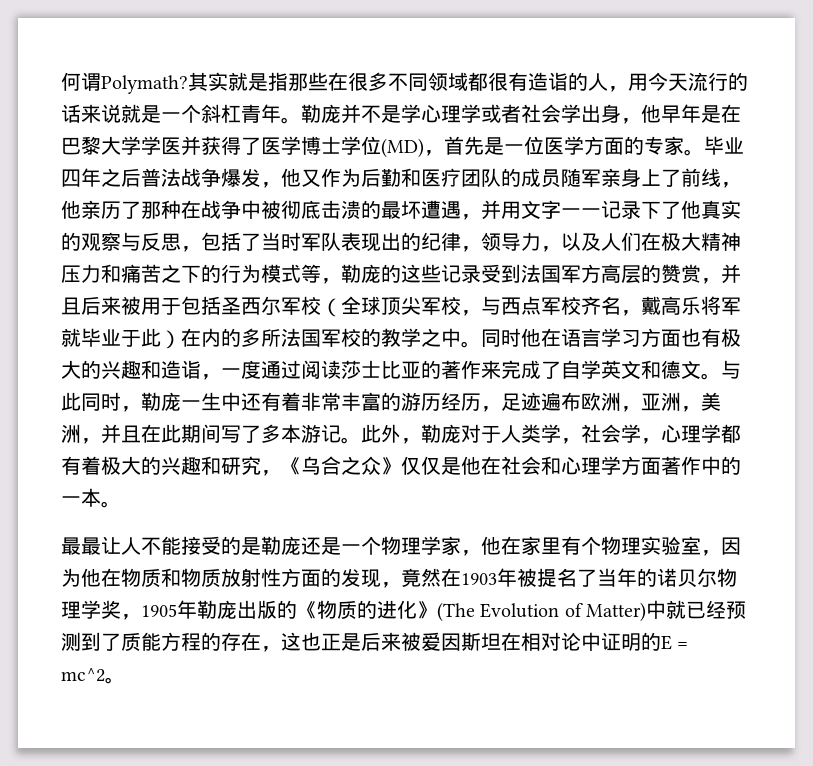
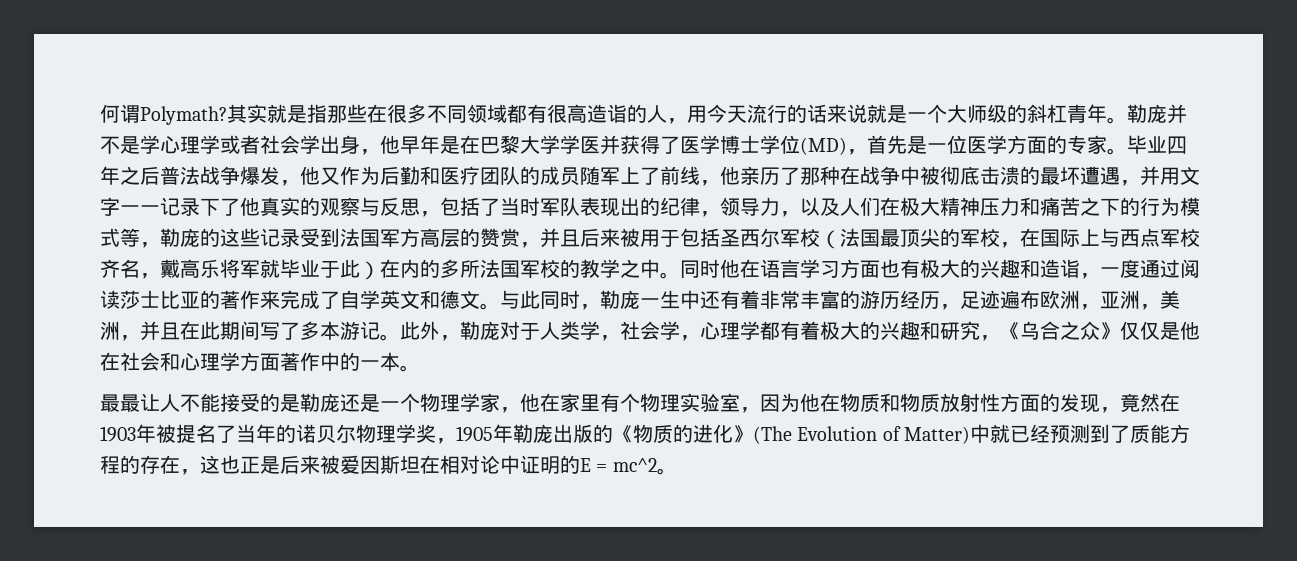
- 其实就是指那些在很多不同领域都很有造诣的人，用今天流行的话来说就是一个斜杠青年。
+ 其实就是指那些在很多不同领域都有很高造诣的人，用今天流行的话来说就是一个大师级的斜杠青年。
- 毕业四年之后普法战争爆发，他又作为后勤和医疗团队的成员随军亲身上了前线，他亲历了那种在战争中被彻底击溃的最坏遭遇，并用文字一一记录下了他真实的观察与反思，包括了当时军队表现出的纪律，领导力，以及人们在极大精神压力和痛苦之下的行为模式等，勒庞的这些记录受到法国军方高层的赞赏，并且后来被用于包括圣西尔军校（全球顶尖军校，与西点军校齐名，戴高乐将军就毕业于此）在内的多所法国军校的教学之中。
+ 毕业四年之后普法战争爆发，他又作为后勤和医疗团队的成员随军上了前线，他亲历了那种在战争中被彻底击溃的最坏遭遇，并用文字一一记录下了他真实的观察与反思，包括了当时军队表现出的纪律，领导力，以及人们在极大精神压力和痛苦之下的行为模式等，勒庞的这些记录受到法国军方高层的赞赏，并且后来被用于包括圣西尔军校（法国最顶尖的军校，在国际上与西点军校齐名，戴高乐将军就毕业于此）在内的多所法国军校的教学之中。

